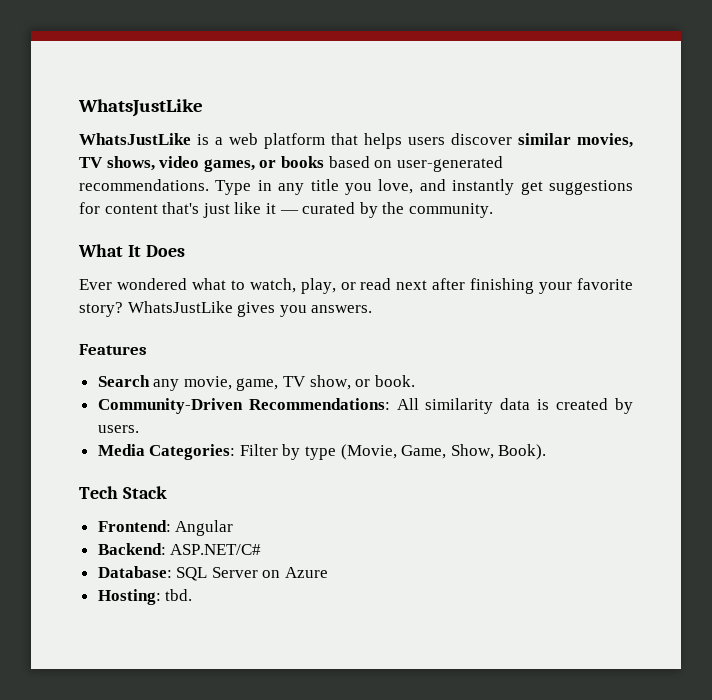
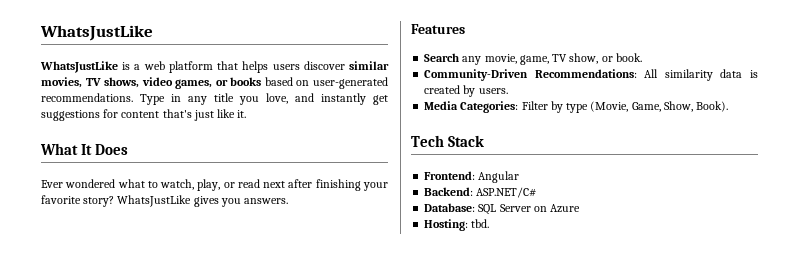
- Type in any title you love, and instantly get suggestions for content that's just like it — curated by the community.
+ Type in any title you love, and instantly get suggestions for content that's just like it.

